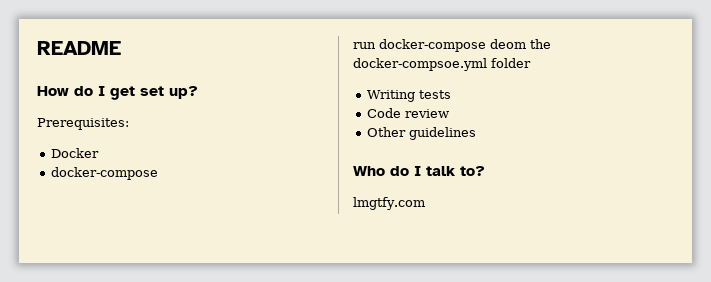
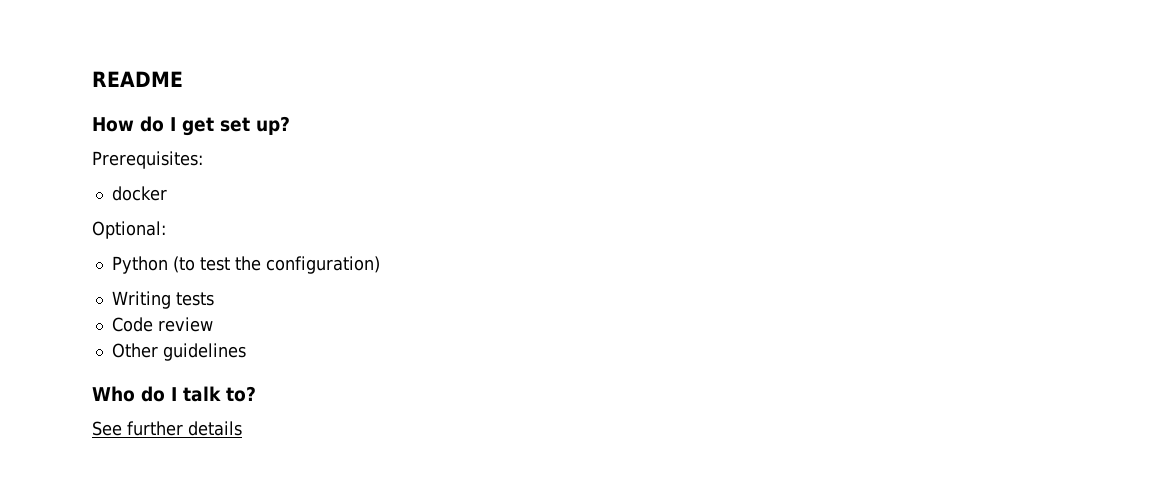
- Docker
- docker-compose
- run docker-compose deom the docker-compsoe.yml folder
+ docker
+ Optional:
+ Python (to test the configuration)
- lmgtfy.com
+ See further details

